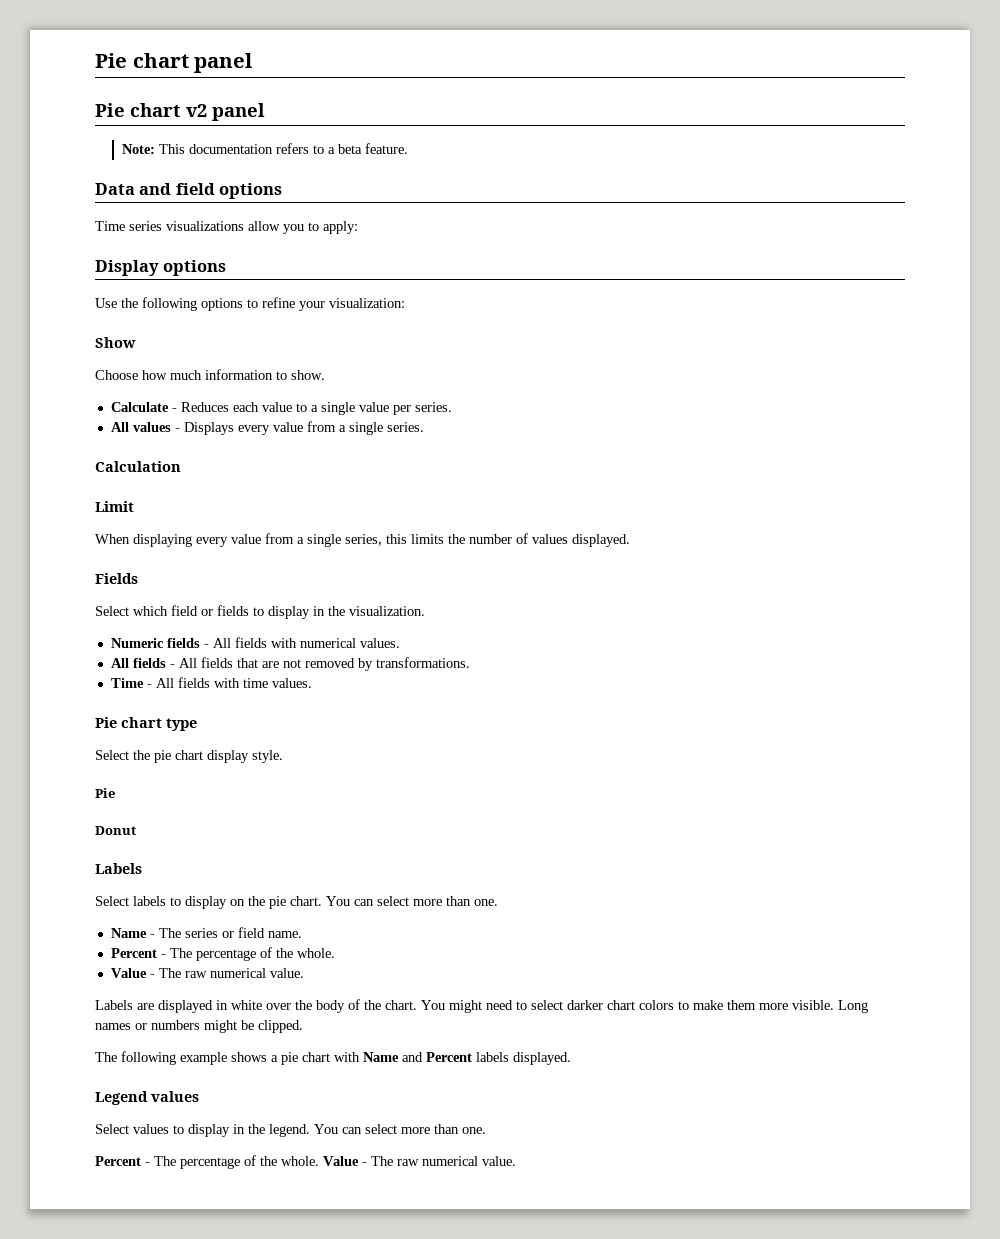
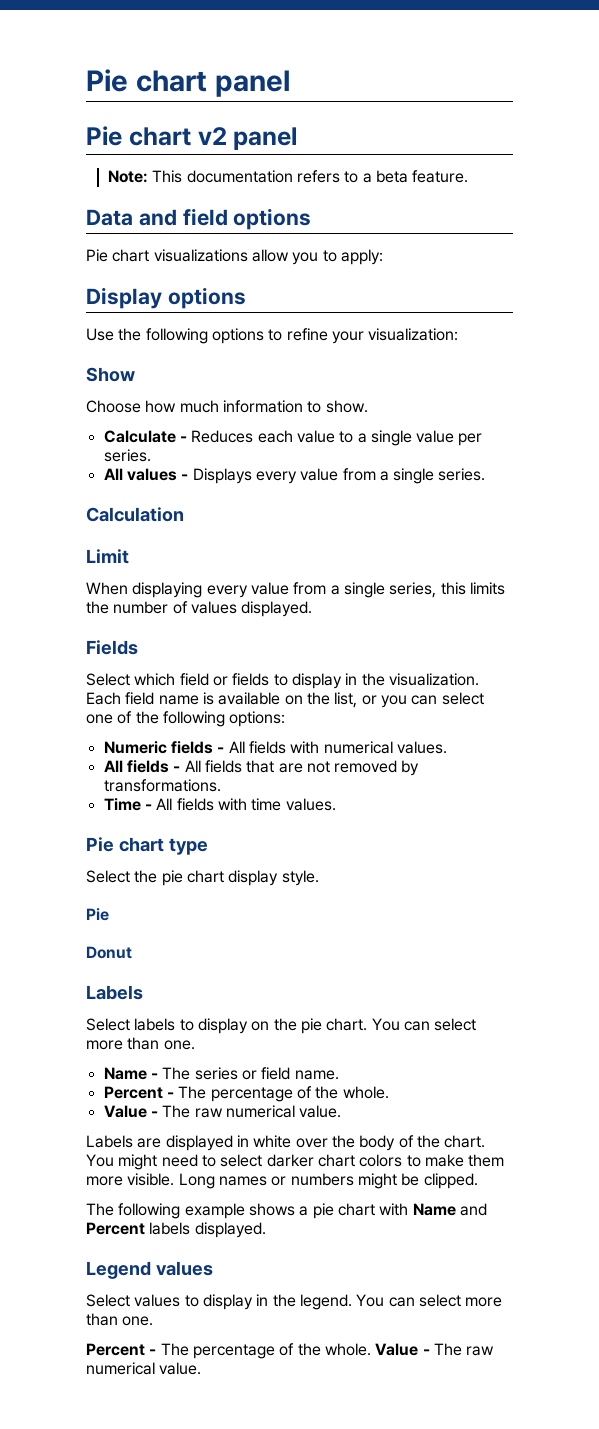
- Time series visualizations allow you to apply:
+ Pie chart visualizations allow you to apply:
+ Each field name is available on the list, or you can select one of the following options:

